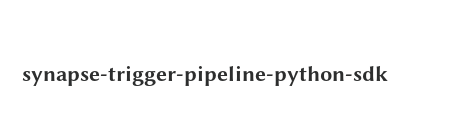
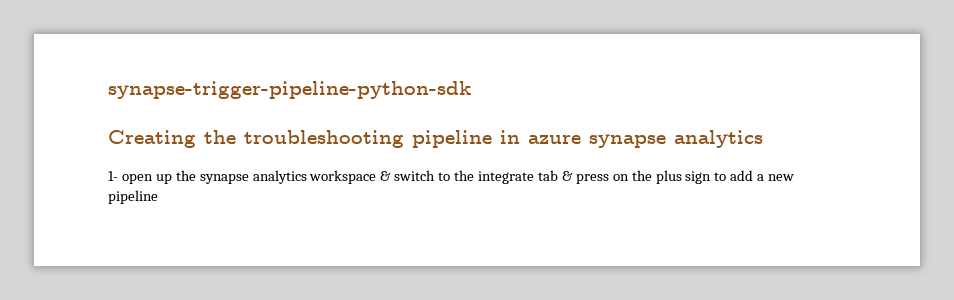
+ Creating the troubleshooting pipeline in azure synapse analytics
+ 1- open up the synapse analytics workspace & switch to the integrate tab & press on the plus sign to add a new pipeline

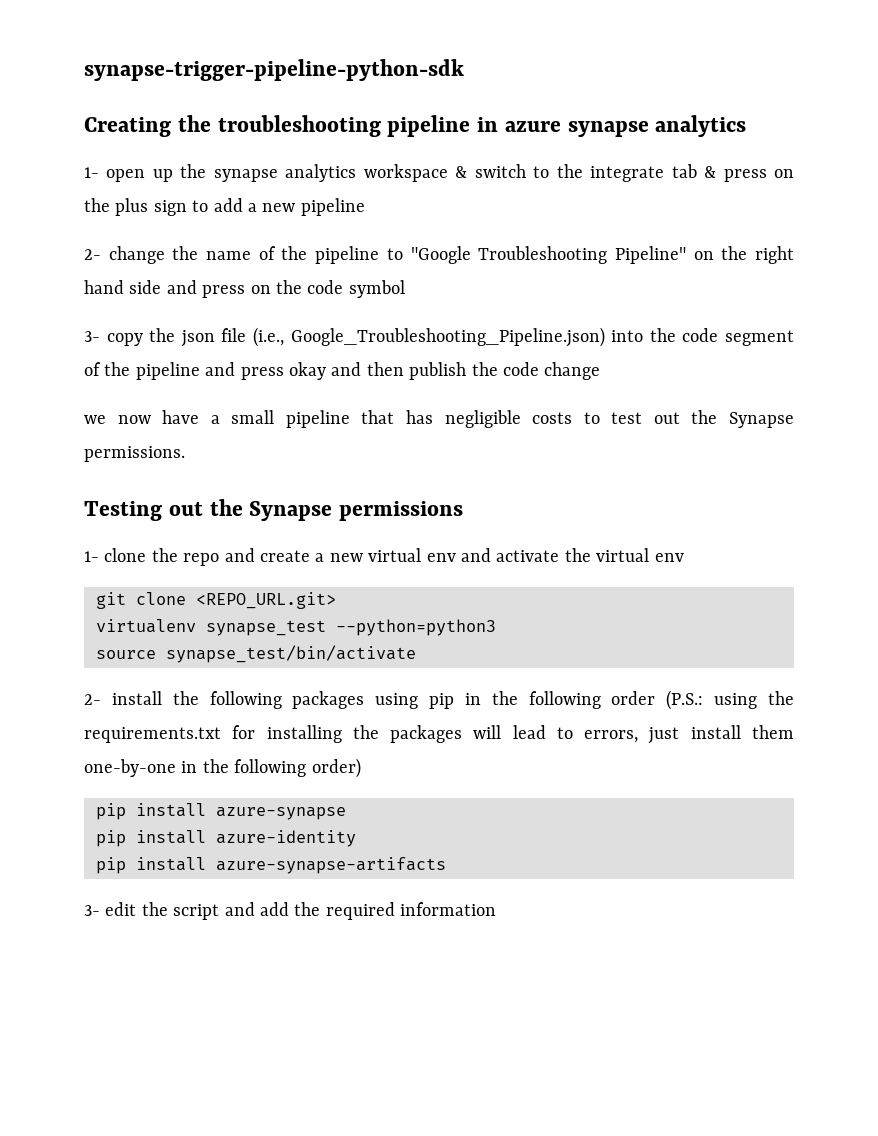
+ 2- change the name of the pipeline to "Google Troubleshooting Pipeline" on the right hand side and press on the code symbol
+ 3- copy the json file (i.e., Google_Troubleshooting_Pipeline.json) into the code segment of the pipeline and press okay and then publish the code change
+ we now have a small pipeline that has negligible costs to test out the Synapse permissions.
+ Testing out the Synapse permissions
+ 1- clone the repo and create a new virtual env and activate the virtual env
+ git clone <REPO_URL.git>
+ virtualenv synapse_test --python=python3
+ source synapse_test/bin/activate
+ 2- install the following packages using pip in the following order (P.S.: using the requirements.txt for installing the packages will lead to errors, just install them one-by-one in the following order)
+ pip install azure-synapse
+ pip install azure-identity
+ pip install azure-synapse-artifacts
+ 3- edit the script and add the required information

